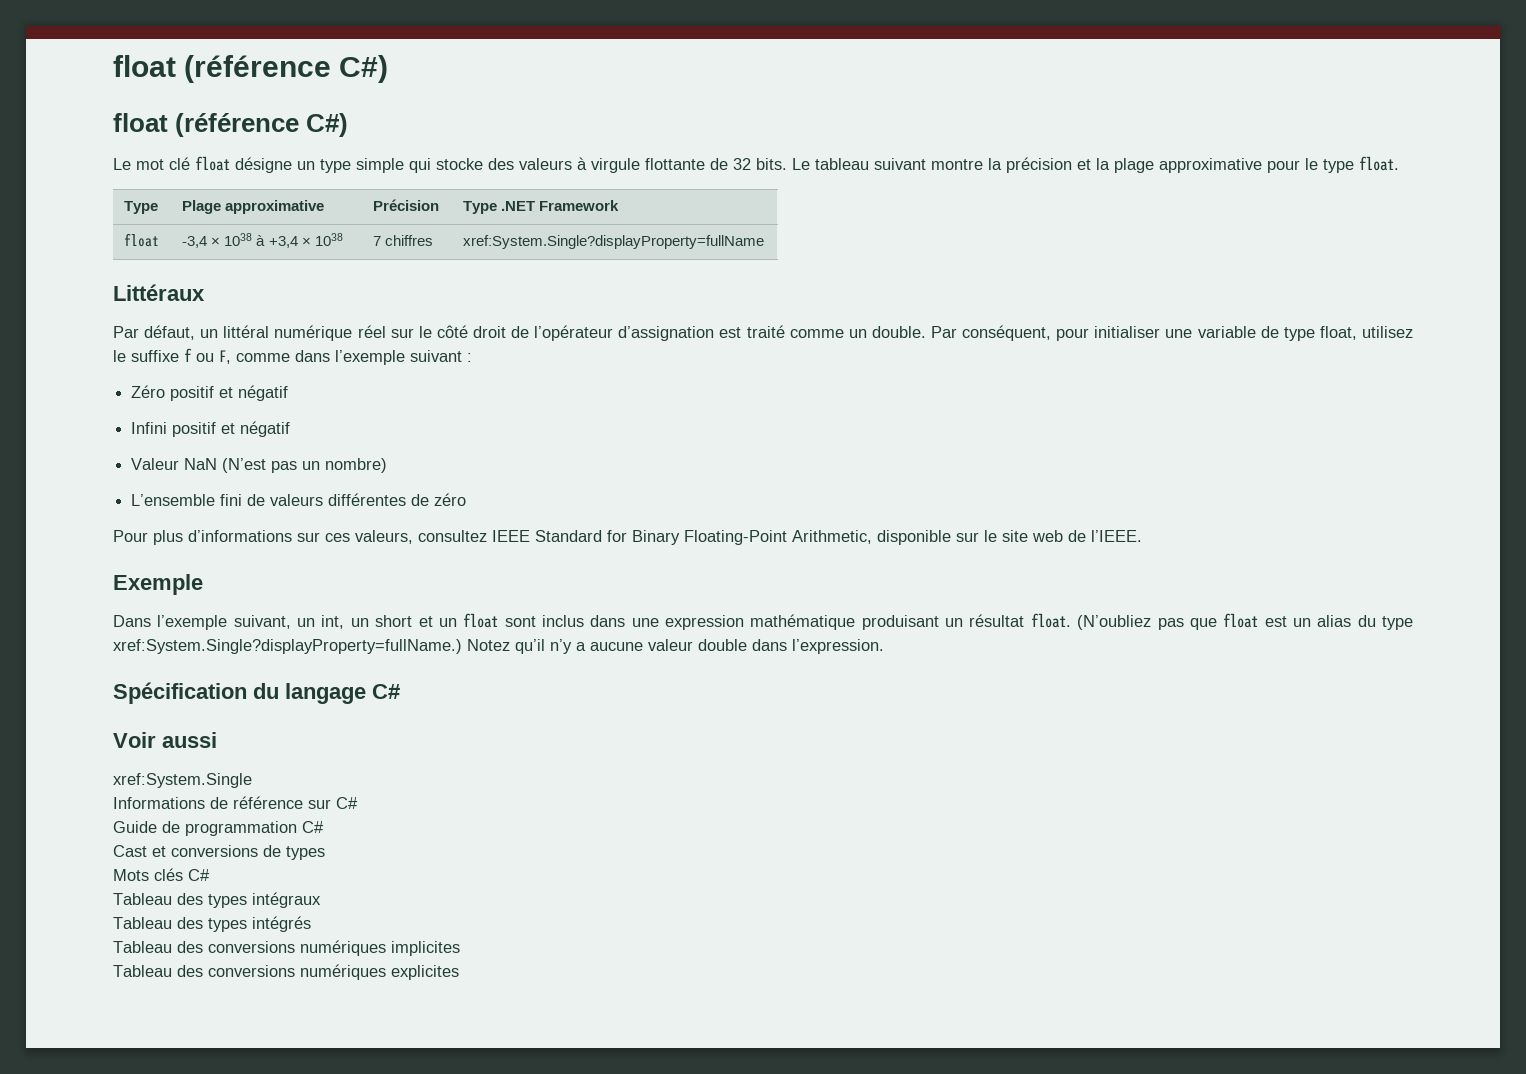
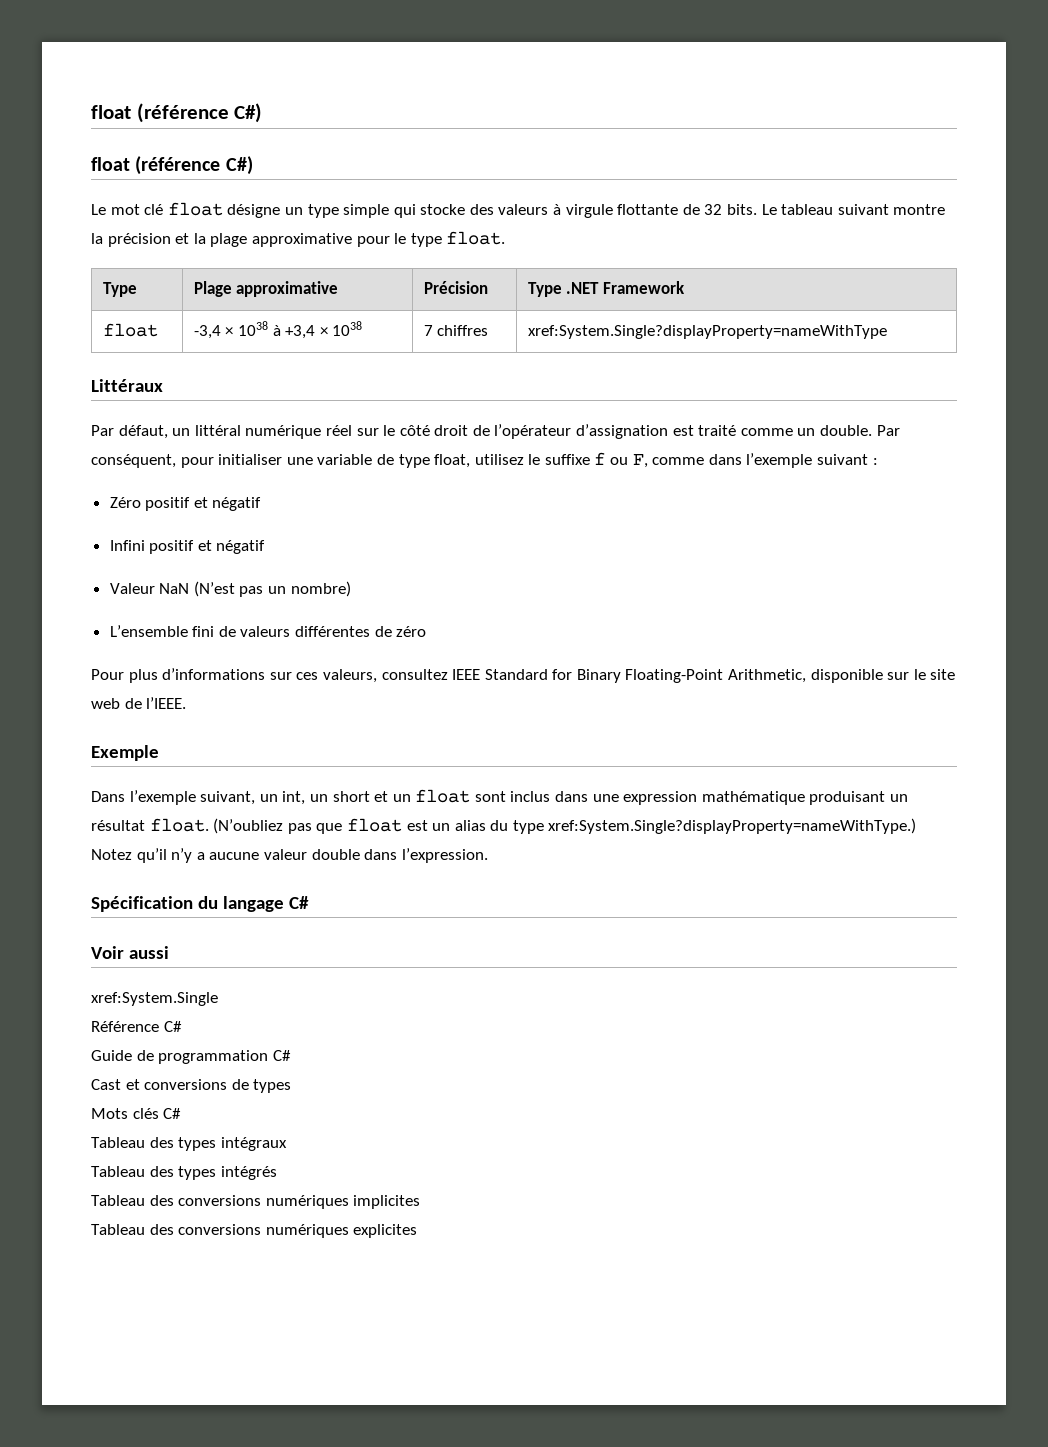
- float | -3,4 × 1038 à +3,4 × 1038 | 7 chiffres | xref:System.Single?displayProperty=fullName
+ float | -3,4 × 1038 à +3,4 × 1038 | 7 chiffres | xref:System.Single?displayProperty=nameWithType
- (N’oubliez pas que float est un alias du type xref:System.Single?displayProperty=fullName.) Notez qu’il n’y a aucune valeur double dans l’expression.
+ (N’oubliez pas que float est un alias du type xref:System.Single?displayProperty=nameWithType.) Notez qu’il n’y a aucune valeur double dans l’expression.
- Informations de référence sur C#
+ Référence C#

